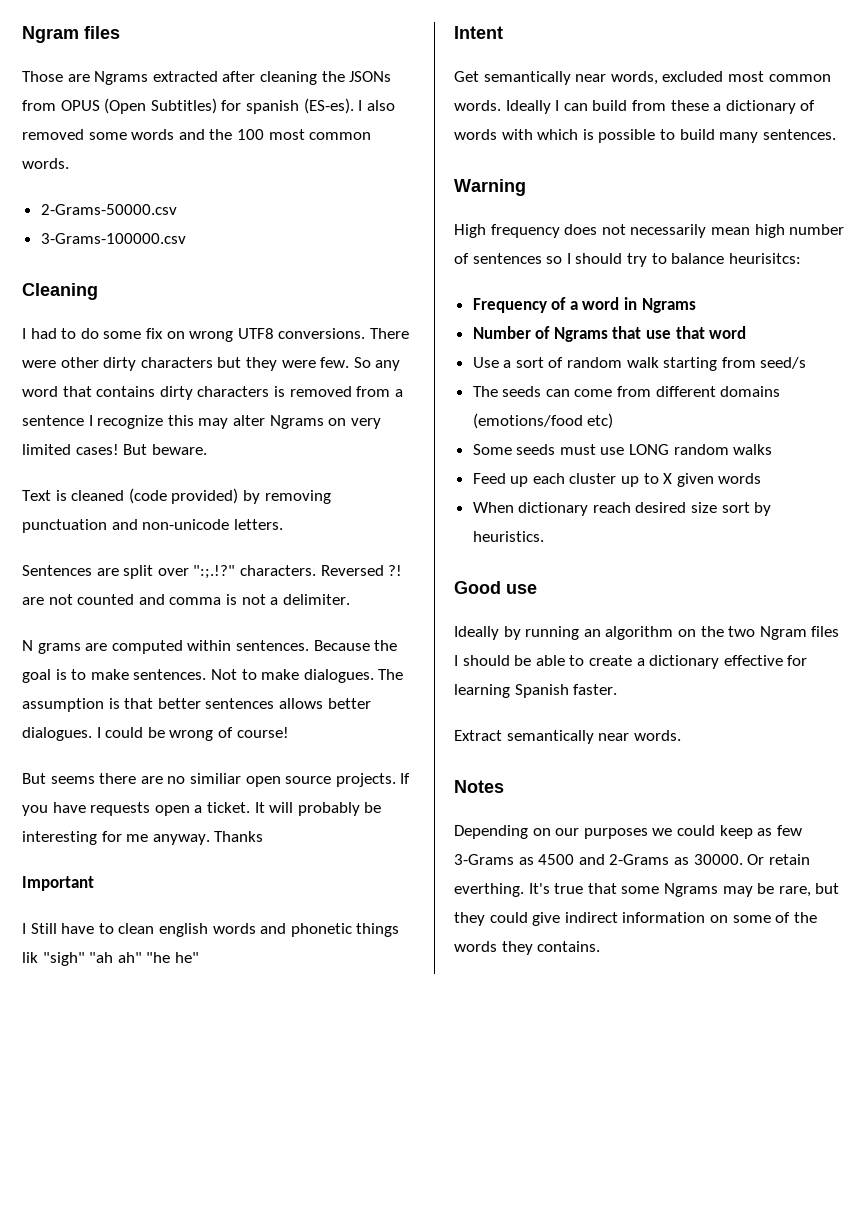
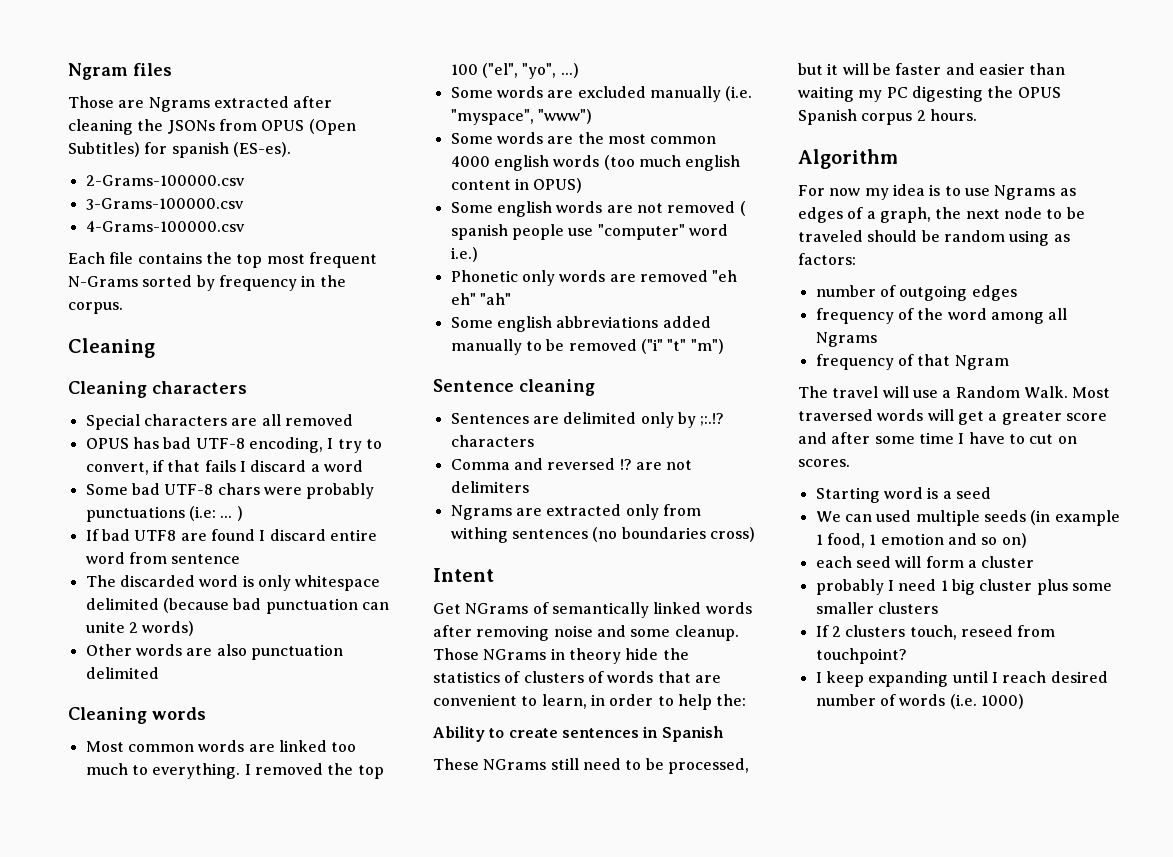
- Those are Ngrams extracted after cleaning the JSONs from OPUS (Open Subtitles) for spanish (ES-es). I also removed some words and the 100 most common words.
- 2-Grams-50000.csv
+ Those are Ngrams extracted after cleaning the JSONs from OPUS (Open Subtitles) for spanish (ES-es).
+ 2-Grams-100000.csv
  3-Grams-100000.csv
+ 4-Grams-100000.csv
+ Each file contains the top most frequent N-Grams sorted by frequency in the corpus.
  Cleaning
- I had to do some fix on wrong UTF8 conversions. There were other dirty characters but they were few. So any word that contains dirty characters is removed from a sentence I recognize this may alter Ngrams on very limited cases! But beware.
- Text is cleaned (code provided) by removing punctuation and non-unicode letters.
- Sentences are split over ":;.!?" characters. Reversed ?! are not counted and comma is not a delimiter.
- N grams are computed within sentences. Because the goal is to make sentences. Not to make dialogues. The assumption is that better sentences allows better dialogues. I could be wrong of course!
- But seems there are no similiar open source projects. If you have requests open a ticket. It will probably be interesting for me anyway. Thanks
- Important
- I Still have to clean english words and phonetic things lik "sigh" "ah ah" "he he"
+ Cleaning characters
+ Special characters are all removed
+ OPUS has bad UTF-8 encoding, I try to convert, if that fails I discard a word
+ Some bad UTF-8 chars were probably punctuations (i.e: ... )
+ If bad UTF8 are found I discard entire word from sentence
+ The discarded word is only whitespace delimited (because bad punctuation can unite 2 words)
+ Other words are also punctuation delimited
+ Cleaning words
+ Most common words are linked too much to everything. I removed the top 100 ("el", "yo", ...)
+ Some words are excluded manually (i.e. "myspace", "www")
+ Some words are the most common 4000 english words (too much english content in OPUS)
+ Some english words are not removed ( spanish people use "computer" word i.e.)
+ Phonetic only words are removed "eh eh" "ah"
+ Some english abbreviations added manually to be removed ("i" "t" "m")
+ Sentence cleaning
+ Sentences are delimited only by ;:.!? characters
+ Comma and reversed !? are not delimiters
+ Ngrams are extracted only from withing sentences (no boundaries cross)
  Intent
- Get semantically near words, excluded most common words. Ideally I can build from these a dictionary of words with which is possible to build many sentences.
- Warning
- High frequency does not necessarily mean high number of sentences so I should try to balance heurisitcs:
- Frequency of a word in Ngrams
- Number of Ngrams that use that word
- Use a sort of random walk starting from seed/s
- The seeds can come from different domains (emotions/food etc)
- Some seeds must use LONG random walks
- Feed up each cluster up to X given words
- When dictionary reach desired size sort by heuristics.
- Good use
- Ideally by running an algorithm on the two Ngram files I should be able to create a dictionary effective for learning Spanish faster.
- Extract semantically near words.
- Notes
- Depending on our purposes we could keep as few 3-Grams as 4500 and 2-Grams as 30000. Or retain everthing. It's true that some Ngrams may be rare, but they could give indirect information on some of the words they contains.
+ Get NGrams of semantically linked words after removing noise and some cleanup. Those NGrams in theory hide the statistics of clusters of words that are convenient to learn, in order to help the:
+ Ability to create sentences in Spanish
+ These NGrams still need to be processed, but it will be faster and easier than waiting my PC digesting the OPUS Spanish corpus 2 hours.
+ Algorithm
+ For now my idea is to use Ngrams as edges of a graph, the next node to be traveled should be random using as factors:
+ number of outgoing edges
+ frequency of the word among all Ngrams
+ frequency of that Ngram
+ The travel will use a Random Walk. Most traversed words will get a greater score and after some time I have to cut on scores.
+ Starting word is a seed
+ We can used multiple seeds (in example 1 food, 1 emotion and so on)
+ each seed will form a cluster
+ probably I need 1 big cluster plus some smaller clusters
+ If 2 clusters touch, reseed from touchpoint?
+ I keep expanding until I reach desired number of words (i.e. 1000)

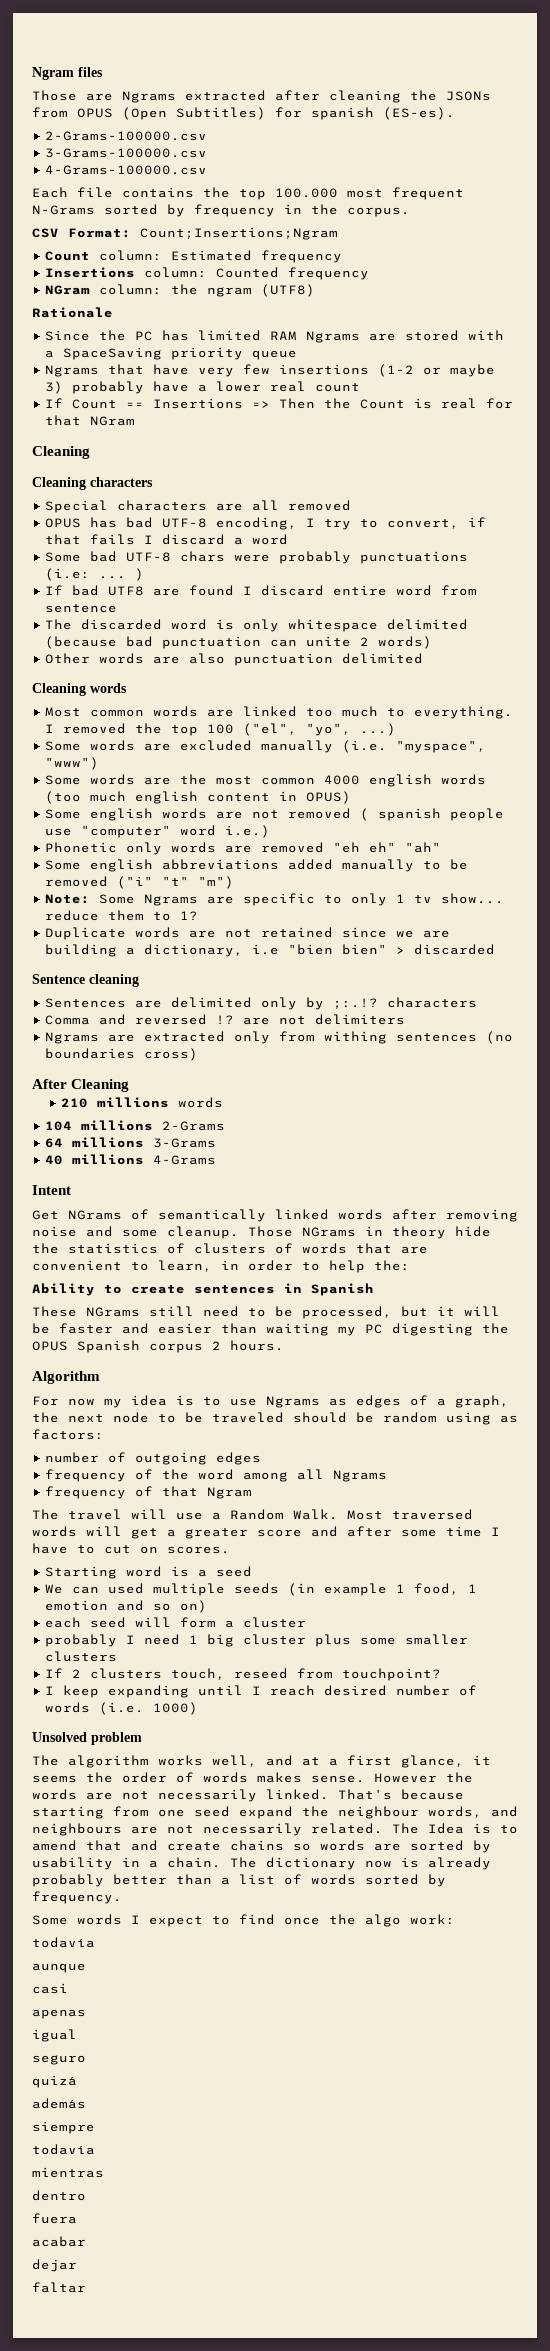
- Each file contains the top most frequent N-Grams sorted by frequency in the corpus.
+ Each file contains the top 100.000 most frequent N-Grams sorted by frequency in the corpus.
+ CSV Format: Count;Insertions;Ngram
+ Count column: Estimated frequency
+ Insertions column: Counted frequency
+ NGram column: the ngram (UTF8)
+ Rationale
+ Since the PC has limited RAM Ngrams are stored with a SpaceSaving priority queue
+ Ngrams that have very few insertions (1-2 or maybe 3) probably have a lower real count
+ If Count == Insertions => Then the Count is real for that NGram
+ Note: Some Ngrams are specific to only 1 tv show... reduce them to 1?
+ Duplicate words are not retained since we are building a dictionary, i.e "bien bien" > discarded
+ After Cleaning
+ 210 millions words
+ 104 millions 2-Grams
+ 64 millions 3-Grams
+ 40 millions 4-Grams
+ Unsolved problem
+ The algorithm works well, and at a first glance, it seems the order of words makes sense. However the words are not necessarily linked. That's because starting from one seed expand the neighbour words, and neighbours are not necessarily related. The Idea is to amend that and create chains so words are sorted by usability in a chain. The dictionary now is already probably better than a list of words sorted by frequency.
+ Some words I expect to find once the algo work:
+ todavía
+ aunque
+ casi
+ apenas
+ igual
+ seguro
+ quizá
+ además
+ siempre
+ todavía
+ mientras
+ dentro
+ fuera
+ acabar
+ dejar
+ faltar

